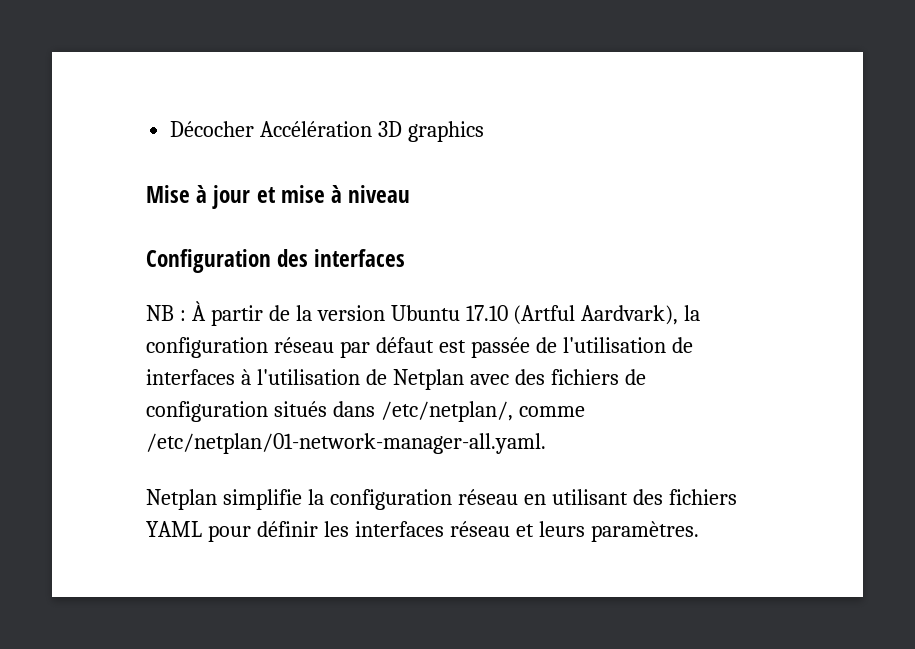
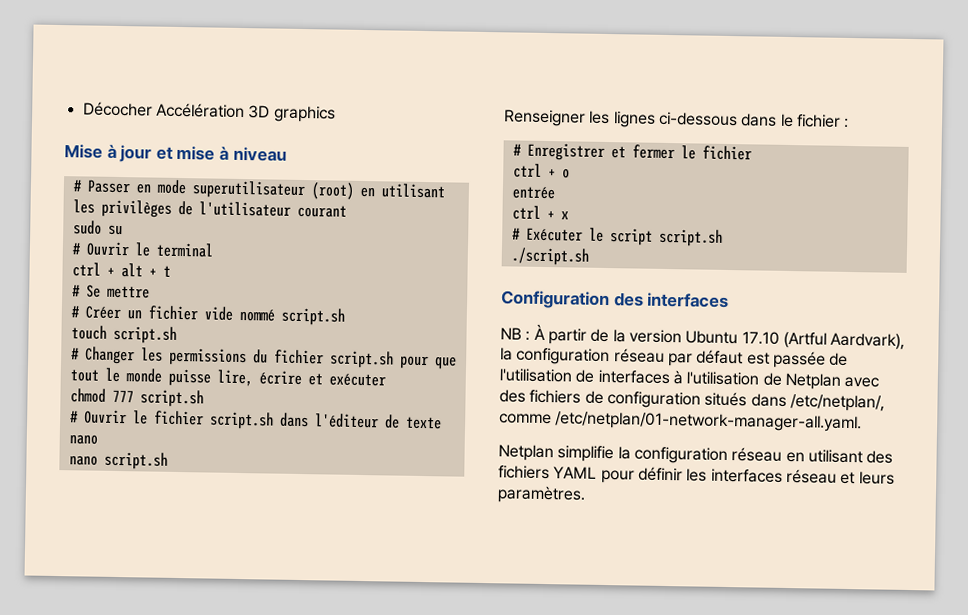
+ # Passer en mode superutilisateur (root) en utilisant les privilèges de l'utilisateur courant
+ sudo su
+ # Ouvrir le terminal
+ ctrl + alt + t
+ # Se mettre
+ # Créer un fichier vide nommé script.sh
+ touch script.sh
+ # Changer les permissions du fichier script.sh pour que tout le monde puisse lire, écrire et exécuter
+ chmod 777 script.sh
+ # Ouvrir le fichier script.sh dans l'éditeur de texte nano
+ nano script.sh
+ Renseigner les lignes ci-dessous dans le fichier :
+ # Enregistrer et fermer le fichier
+ ctrl + o
+ entrée
+ ctrl + x
+ # Exécuter le script script.sh
+ ./script.sh

